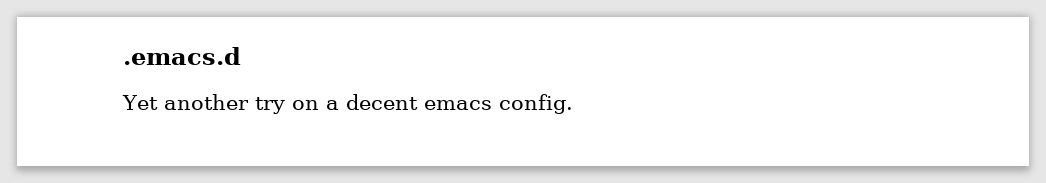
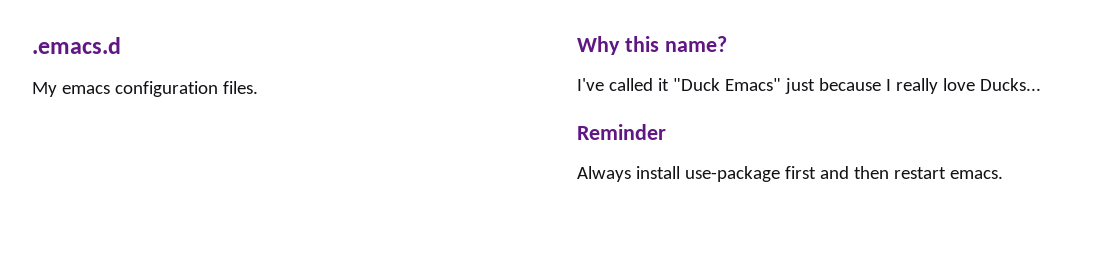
- Yet another try on a decent emacs config.
+ My emacs configuration files.
+ Why this name?
+ I've called it "Duck Emacs" just because I really love Ducks...
+ Reminder
+ Always install use-package first and then restart emacs.

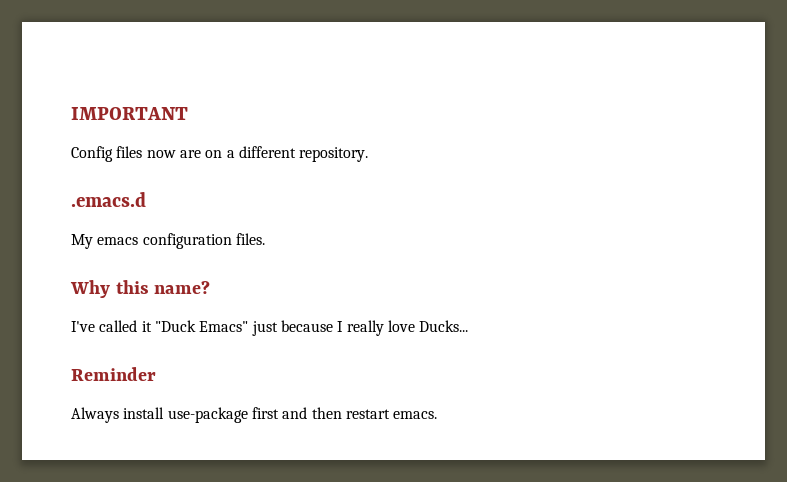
+ IMPORTANT
+ Config files now are on a different repository.

